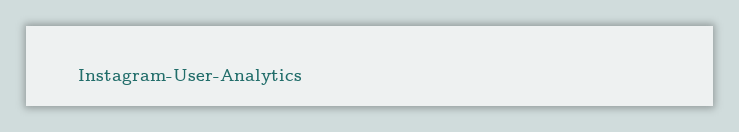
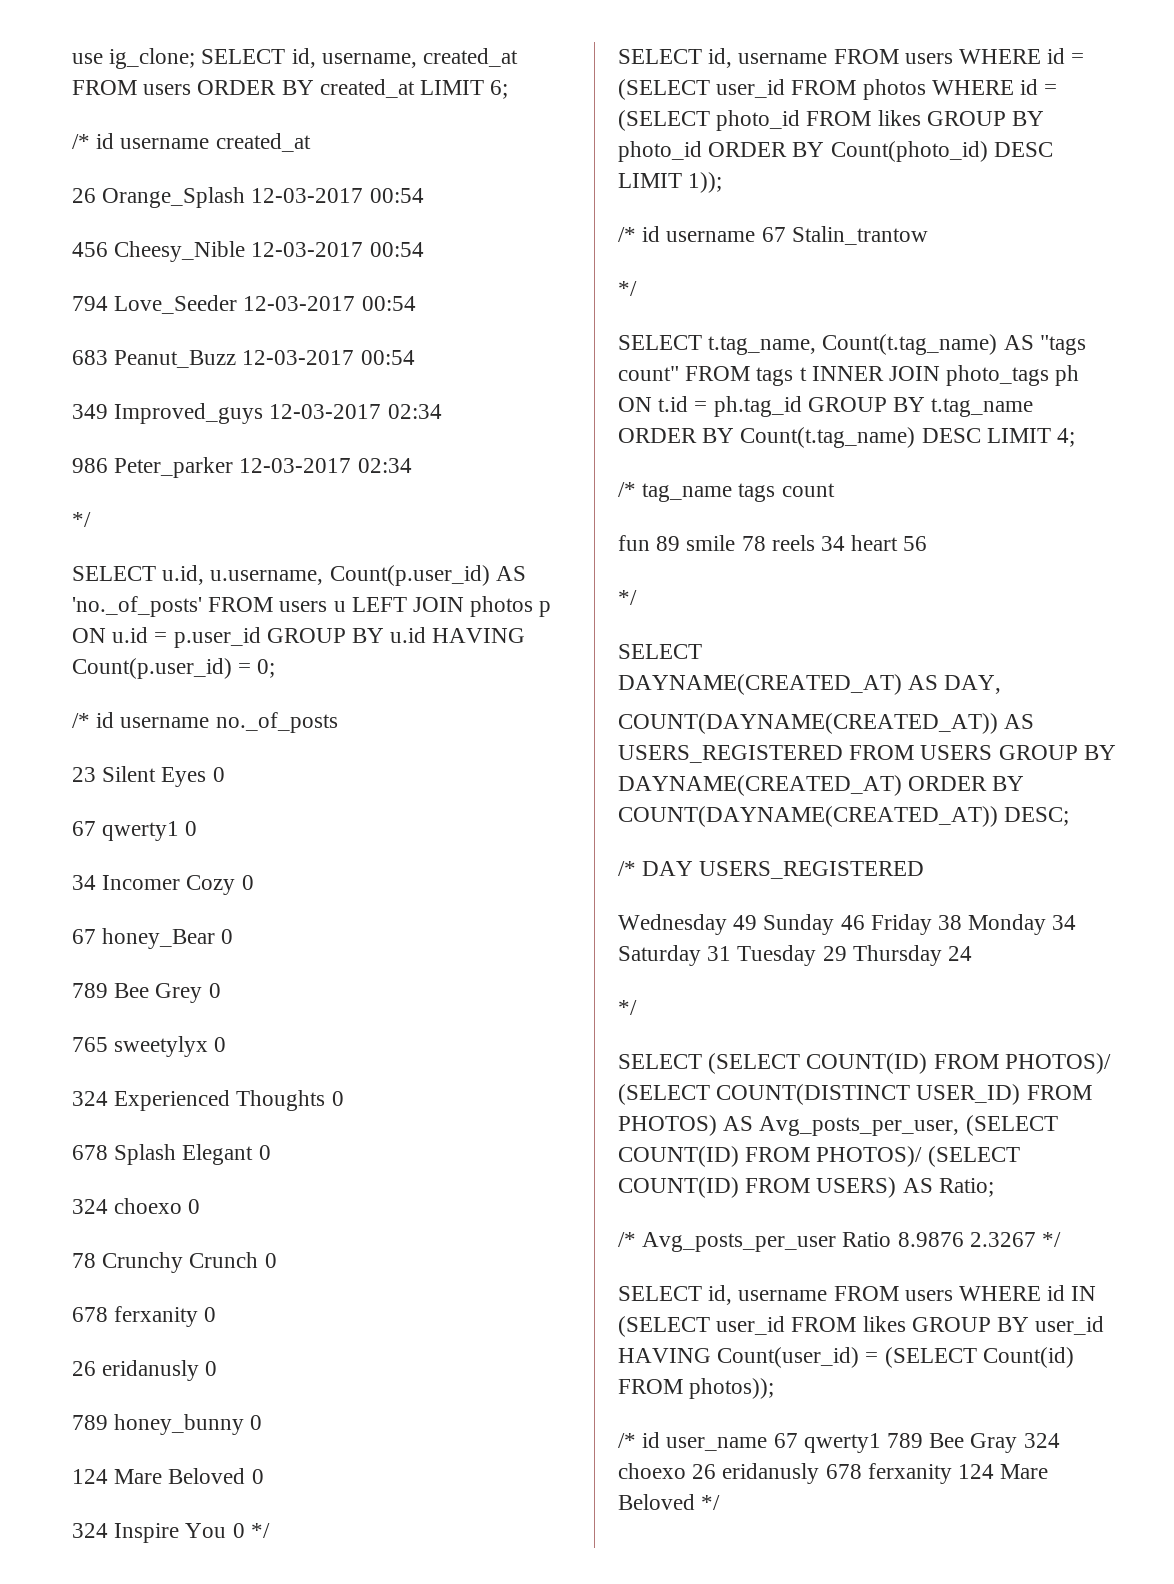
- Instagram-User-Analytics
+ use ig_clone; SELECT id, username, created_at FROM users ORDER BY created_at LIMIT 6;
+ /* id username created_at
+ 26 Orange_Splash 12-03-2017 00:54
+ 456 Cheesy_Nible 12-03-2017 00:54
+ 794 Love_Seeder 12-03-2017 00:54
+ 683 Peanut_Buzz 12-03-2017 00:54
+ 349 Improved_guys 12-03-2017 02:34
+ 986 Peter_parker 12-03-2017 02:34
+ */
+ SELECT u.id, u.username, Count(p.user_id) AS 'no._of_posts' FROM users u LEFT JOIN photos p ON u.id = p.user_id GROUP BY u.id HAVING Count(p.user_id) = 0;
+ /* id username no._of_posts
+ 23 Silent Eyes 0
+ 67 qwerty1 0
+ 34 Incomer Cozy 0
+ 67 honey_Bear 0
+ 789 Bee Grey 0
+ 765 sweetylyx 0
+ 324 Experienced Thoughts 0
+ 678 Splash Elegant 0
+ 324 choexo 0
+ 78 Crunchy Crunch 0
+ 678 ferxanity 0
+ 26 eridanusly 0
+ 789 honey_bunny 0
+ 124 Mare Beloved 0
+ 324 Inspire You 0 */
+ SELECT id, username FROM users WHERE id = (SELECT user_id FROM photos WHERE id = (SELECT photo_id FROM likes GROUP BY photo_id ORDER BY Count(photo_id) DESC LIMIT 1));
+ /* id username 67 Stalin_trantow
+ */
+ SELECT t.tag_name, Count(t.tag_name) AS "tags count" FROM tags t INNER JOIN photo_tags ph ON t.id = ph.tag_id GROUP BY t.tag_name ORDER BY Count(t.tag_name) DESC LIMIT 4;
+ /* tag_name tags count
+ fun 89 smile 78 reels 34 heart 56
+ */
+ SELECT
+ DAYNAME(CREATED_AT) AS DAY,
+ COUNT(DAYNAME(CREATED_AT)) AS USERS_REGISTERED FROM USERS GROUP BY DAYNAME(CREATED_AT) ORDER BY COUNT(DAYNAME(CREATED_AT)) DESC;
+ /* DAY USERS_REGISTERED
+ Wednesday 49 Sunday 46 Friday 38 Monday 34 Saturday 31 Tuesday 29 Thursday 24
+ */
+ SELECT (SELECT COUNT(ID) FROM PHOTOS)/ (SELECT COUNT(DISTINCT USER_ID) FROM PHOTOS) AS Avg_posts_per_user, (SELECT COUNT(ID) FROM PHOTOS)/ (SELECT COUNT(ID) FROM USERS) AS Ratio;
+ /* Avg_posts_per_user Ratio 8.9876 2.3267 */
+ SELECT id, username FROM users WHERE id IN (SELECT user_id FROM likes GROUP BY user_id HAVING Count(user_id) = (SELECT Count(id) FROM photos));
+ /* id user_name 67 qwerty1 789 Bee Gray 324 choexo 26 eridanusly 678 ferxanity 124 Mare Beloved */

